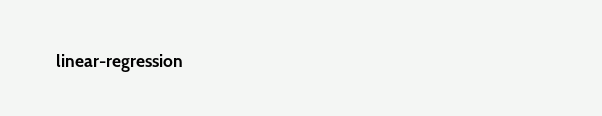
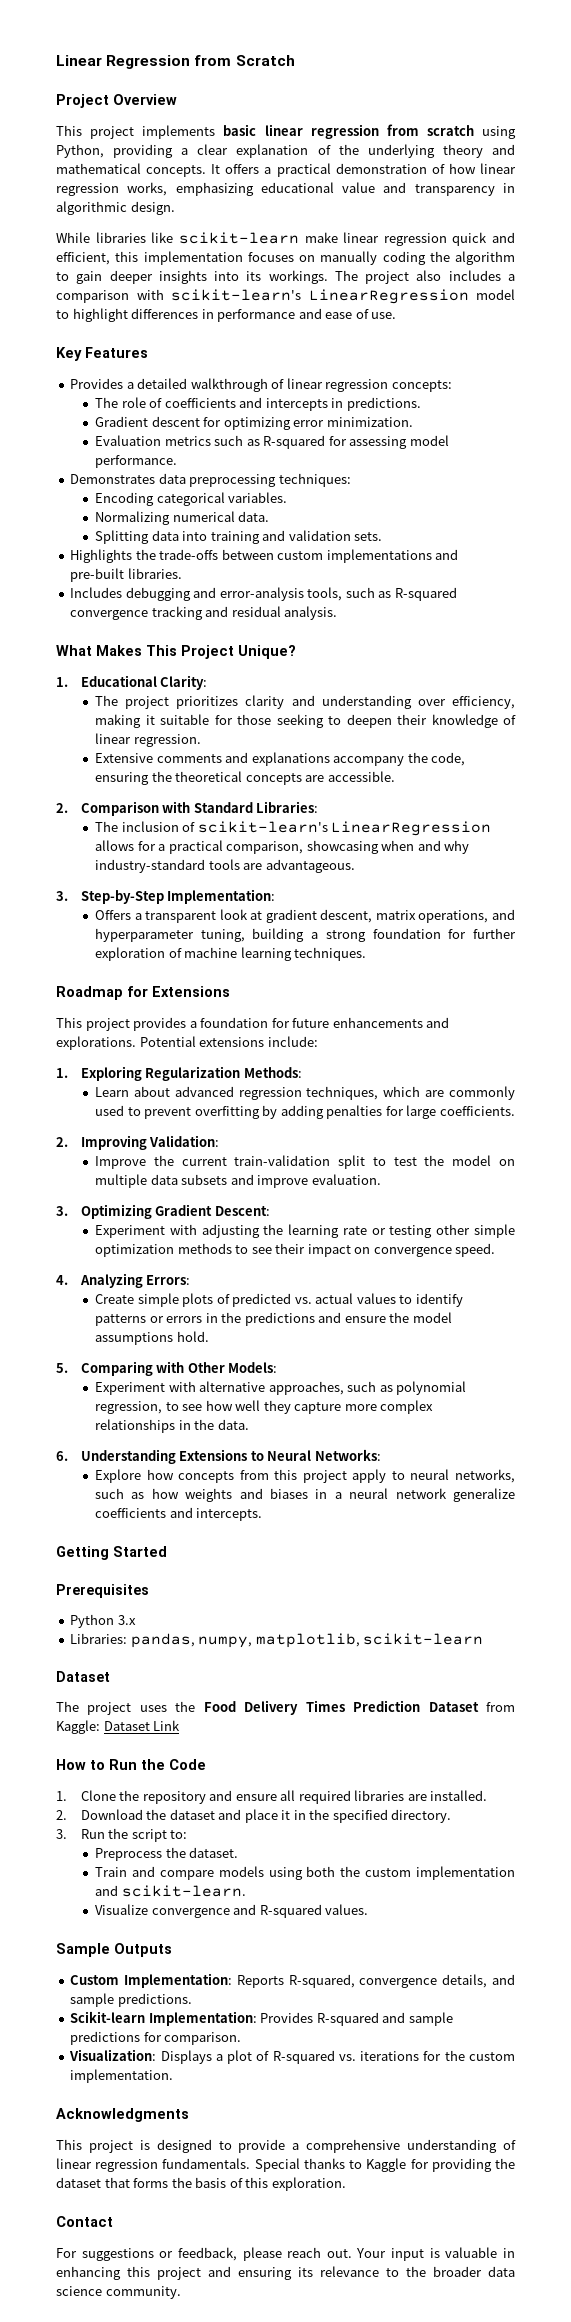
- linear-regression
+ Linear Regression from Scratch
+ Project Overview
+ This project implements basic linear regression from scratch using Python, providing a clear explanation of the underlying theory and mathematical concepts. It offers a practical demonstration of how linear regression works, emphasizing educational value and transparency in algorithmic design.
+ While libraries like scikit-learn make linear regression quick and efficient, this implementation focuses on manually coding the algorithm to gain deeper insights into its workings. The project also includes a comparison with scikit-learn's LinearRegression model to highlight differences in performance and ease of use.
+ Key Features
+ Provides a detailed walkthrough of linear regression concepts:
+ The role of coefficients and intercepts in predictions.
+ Gradient descent for optimizing error minimization.
+ Evaluation metrics such as R-squared for assessing model performance.
+ Demonstrates data preprocessing techniques:
+ Encoding categorical variables.
+ Normalizing numerical data.
+ Splitting data into training and validation sets.
+ Highlights the trade-offs between custom implementations and pre-built libraries.
+ Includes debugging and error-analysis tools, such as R-squared convergence tracking and residual analysis.
+ What Makes This Project Unique?
+ 1. Educational Clarity:
+ The project prioritizes clarity and understanding over efficiency, making it suitable for those seeking to deepen their knowledge of linear regression.
+ Extensive comments and explanations accompany the code, ensuring the theoretical concepts are accessible.
+ 2. Comparison with Standard Libraries:
+ The inclusion of scikit-learn's LinearRegression allows for a practical comparison, showcasing when and why industry-standard tools are advantageous.
+ 3. Step-by-Step Implementation:
+ Offers a transparent look at gradient descent, matrix operations, and hyperparameter tuning, building a strong foundation for further exploration of machine learning techniques.
+ Roadmap for Extensions
+ This project provides a foundation for future enhancements and explorations. Potential extensions include:
+ 1. Exploring Regularization Methods:
+ Learn about advanced regression techniques, which are commonly used to prevent overfitting by adding penalties for large coefficients.
+ 2. Improving Validation:
+ Improve the current train-validation split to test the model on multiple data subsets and improve evaluation.
+ 3. Optimizing Gradient Descent:
+ Experiment with adjusting the learning rate or testing other simple optimization methods to see their impact on convergence speed.
+ 4. Analyzing Errors:
+ Create simple plots of predicted vs. actual values to identify patterns or errors in the predictions and ensure the model assumptions hold.
+ 5. Comparing with Other Models:
+ Experiment with alternative approaches, such as polynomial regression, to see how well they capture more complex relationships in the data.
+ 6. Understanding Extensions to Neural Networks:
+ Explore how concepts from this project apply to neural networks, such as how weights and biases in a neural network generalize coefficients and intercepts.
+ Getting Started
+ Prerequisites
+ Python 3.x
+ Libraries: pandas, numpy, matplotlib, scikit-learn
+ Dataset
+ The project uses the Food Delivery Times Prediction Dataset from Kaggle: Dataset Link
+ How to Run the Code
+ 1. Clone the repository and ensure all required libraries are installed.
+ 2. Download the dataset and place it in the specified directory.
+ 3. Run the script to:
+ Preprocess the dataset.
+ Train and compare models using both the custom implementation and scikit-learn.
+ Visualize convergence and R-squared values.
+ Sample Outputs
+ Custom Implementation: Reports R-squared, convergence details, and sample predictions.
+ Scikit-learn Implementation: Provides R-squared and sample predictions for comparison.
+ Visualization: Displays a plot of R-squared vs. iterations for the custom implementation.
+ Acknowledgments
+ This project is designed to provide a comprehensive understanding of linear regression fundamentals. Special thanks to Kaggle for providing the dataset that forms the basis of this exploration.
+ Contact
+ For suggestions or feedback, please reach out. Your input is valuable in enhancing this project and ensuring its relevance to the broader data science community.

